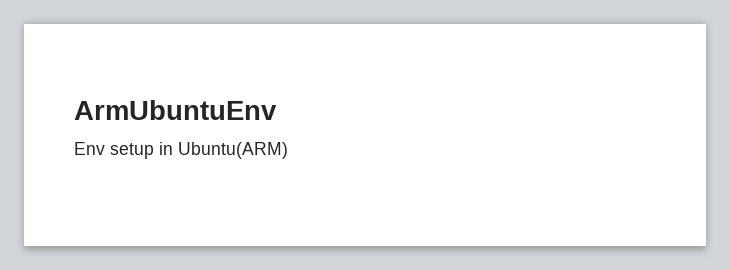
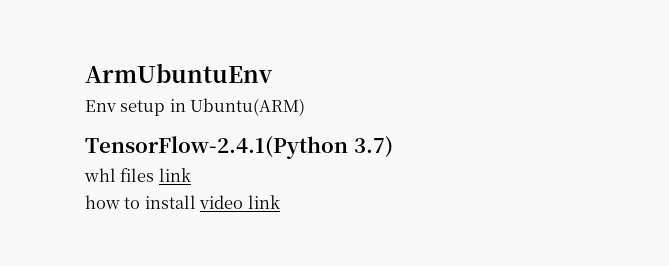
+ TensorFlow-2.4.1(Python 3.7)
+ whl files link
+ how to install video link

